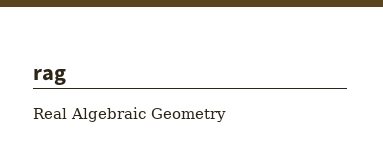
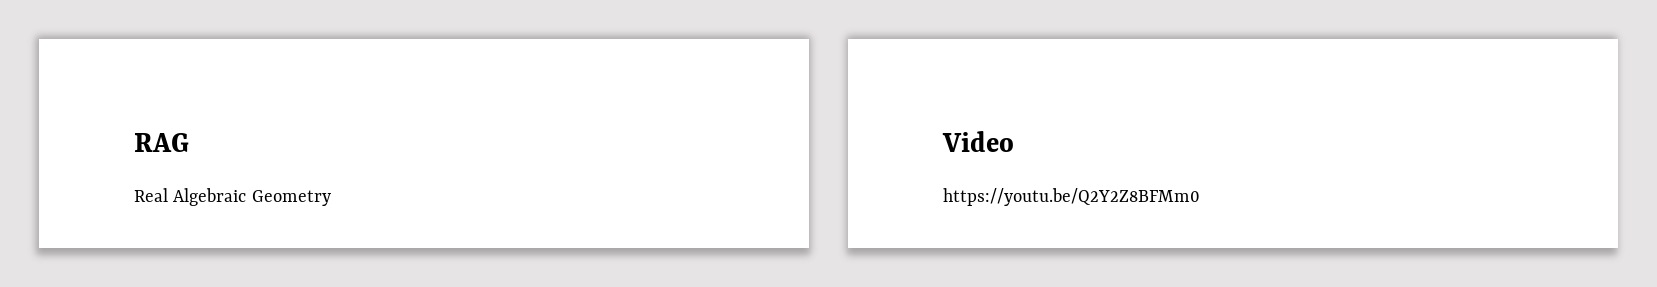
- rag
+ RAG
+ Video
+ https://youtu.be/Q2Y2Z8BFMm0

